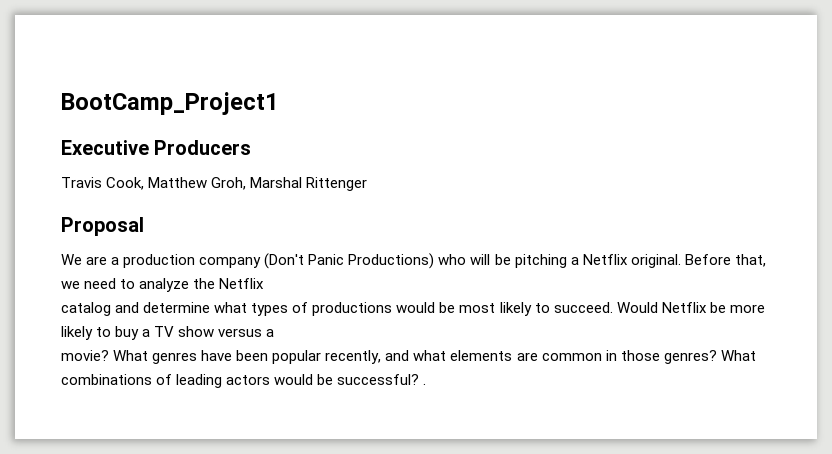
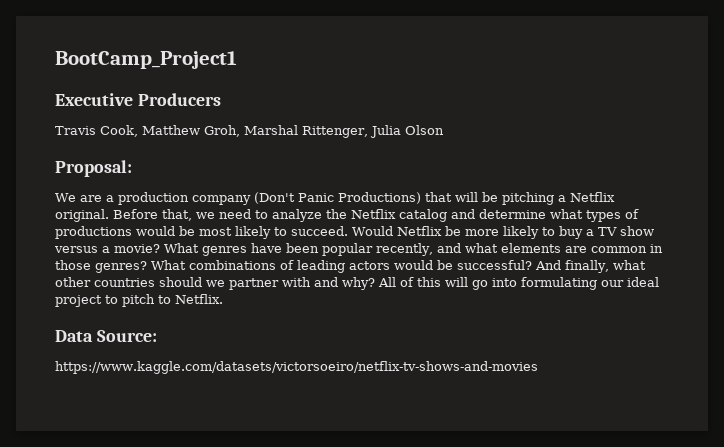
- Travis Cook, Matthew Groh, Marshal Rittenger
- Proposal
+ Travis Cook, Matthew Groh, Marshal Rittenger, Julia Olson
+ Proposal:
- We are a production company (Don't Panic Productions) who will be pitching a Netflix original.
+ We are a production company (Don't Panic Productions) that will be pitching a Netflix original.
- Before that, we need to analyze the Netflix
- catalog and determine what types of productions would be most likely to succeed.
+ Before that, we need to analyze the Netflix catalog and determine what types of productions would be most likely to succeed.
- Would Netflix be more likely to buy a TV show versus a
- movie?
+ Would Netflix be more likely to buy a TV show versus a movie?
- What combinations of leading actors would be successful? .
+ What combinations of leading actors would be successful? And finally, what other countries should we partner with and why? All of this will go into formulating our ideal project to pitch to Netflix.
+ Data Source:
+ https://www.kaggle.com/datasets/victorsoeiro/netflix-tv-shows-and-movies

